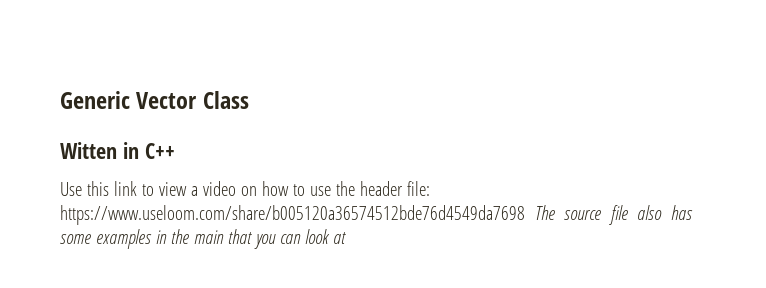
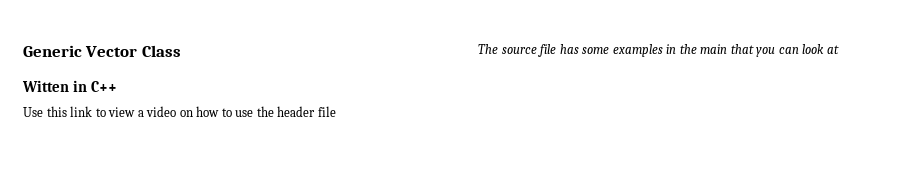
- Use this link to view a video on how to use the header file: https://www.useloom.com/share/b005120a36574512bde76d4549da7698 The source file also has some examples in the main that you can look at
+ Use this link to view a video on how to use the header file
+ The source file has some examples in the main that you can look at

